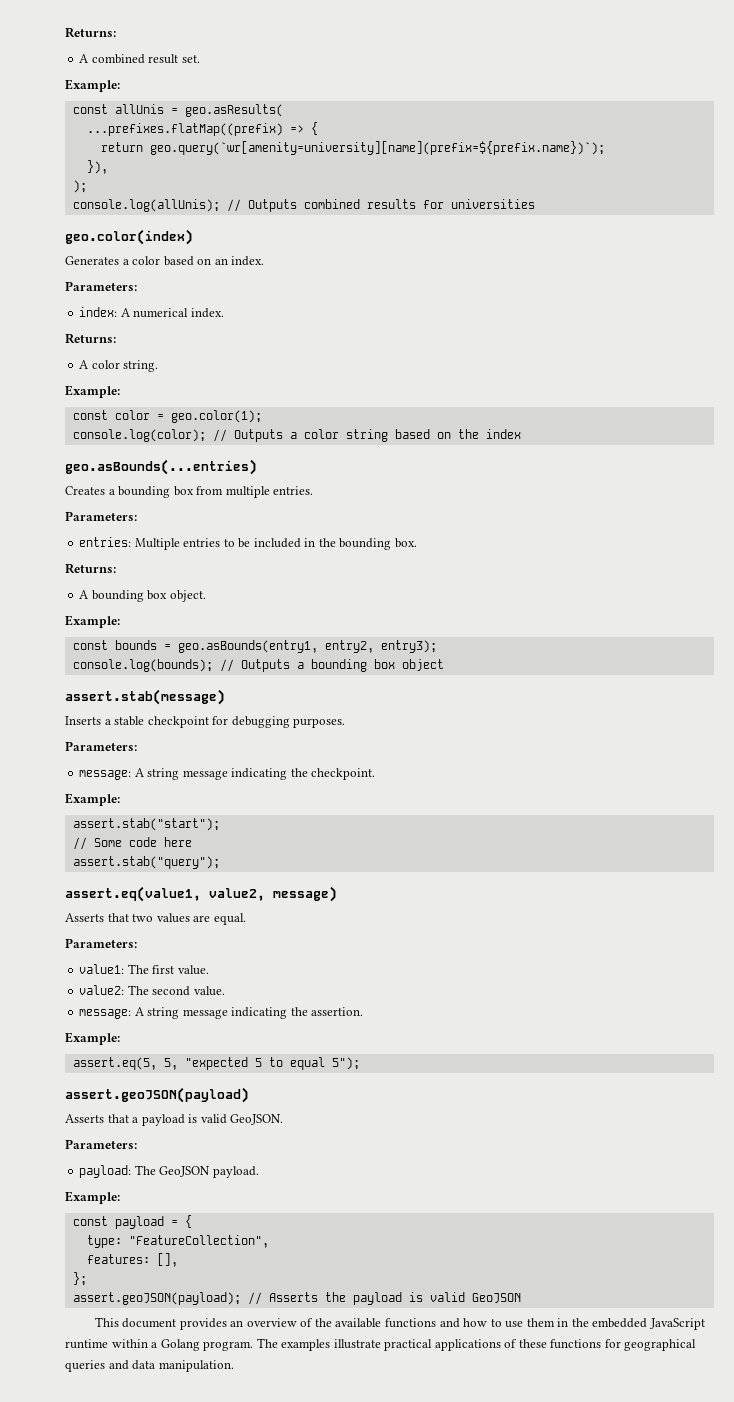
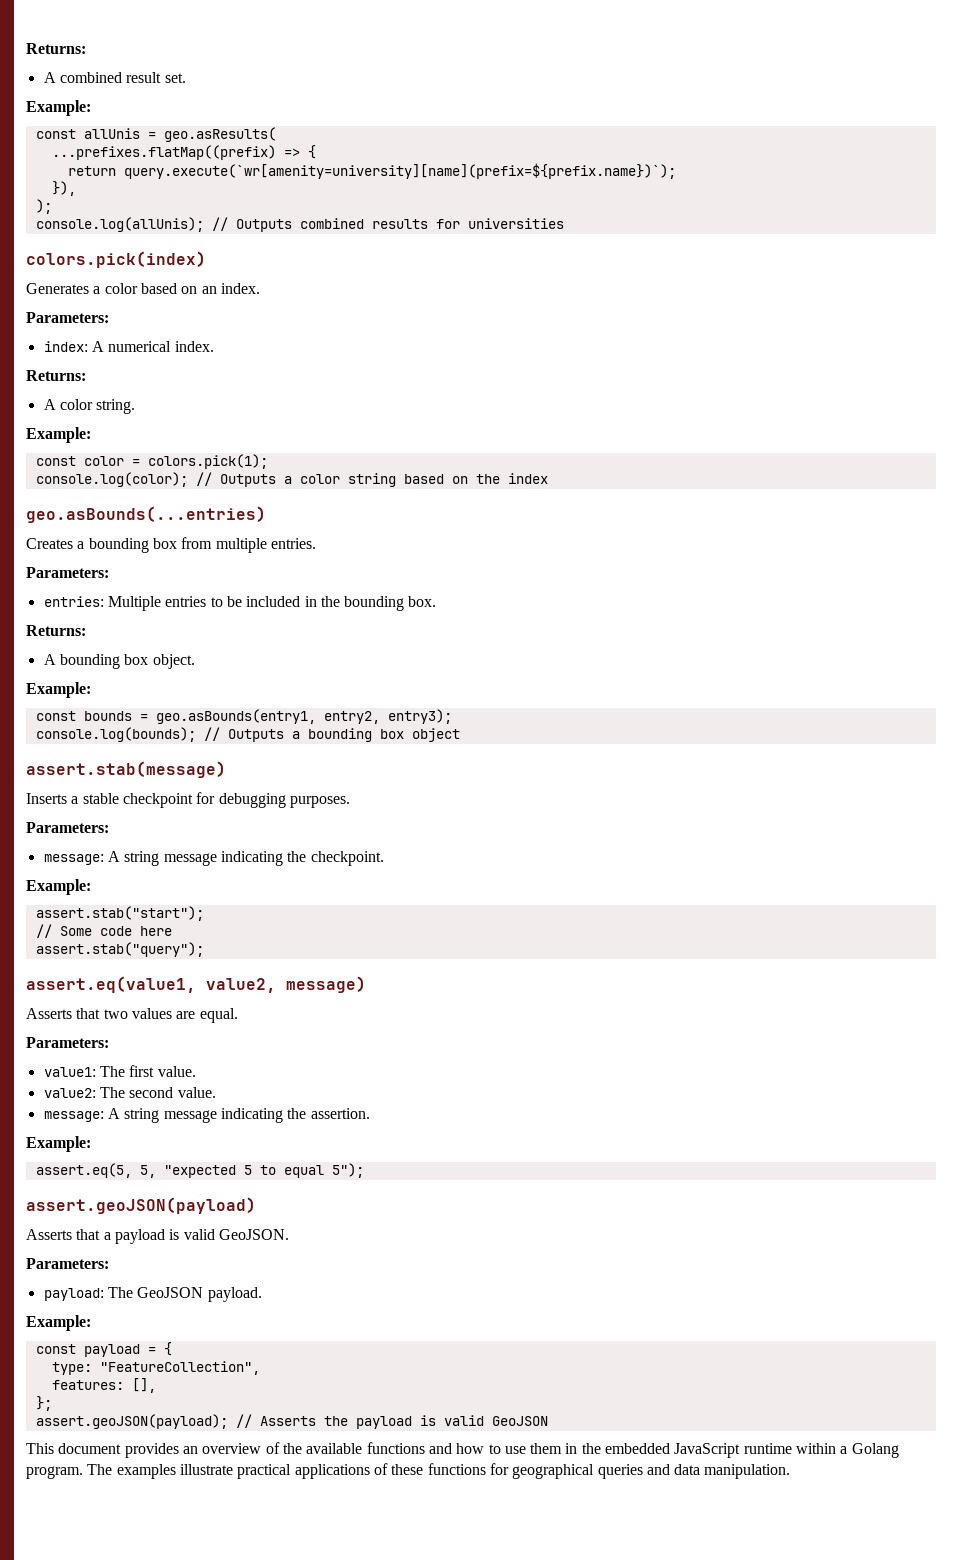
- return geo.query(`wr[amenity=university][name](prefix=${prefix.name})`);
+ return query.execute(`wr[amenity=university][name](prefix=${prefix.name})`);
- geo.color(index)
+ colors.pick(index)
- const color = geo.color(1);
+ const color = colors.pick(1);

